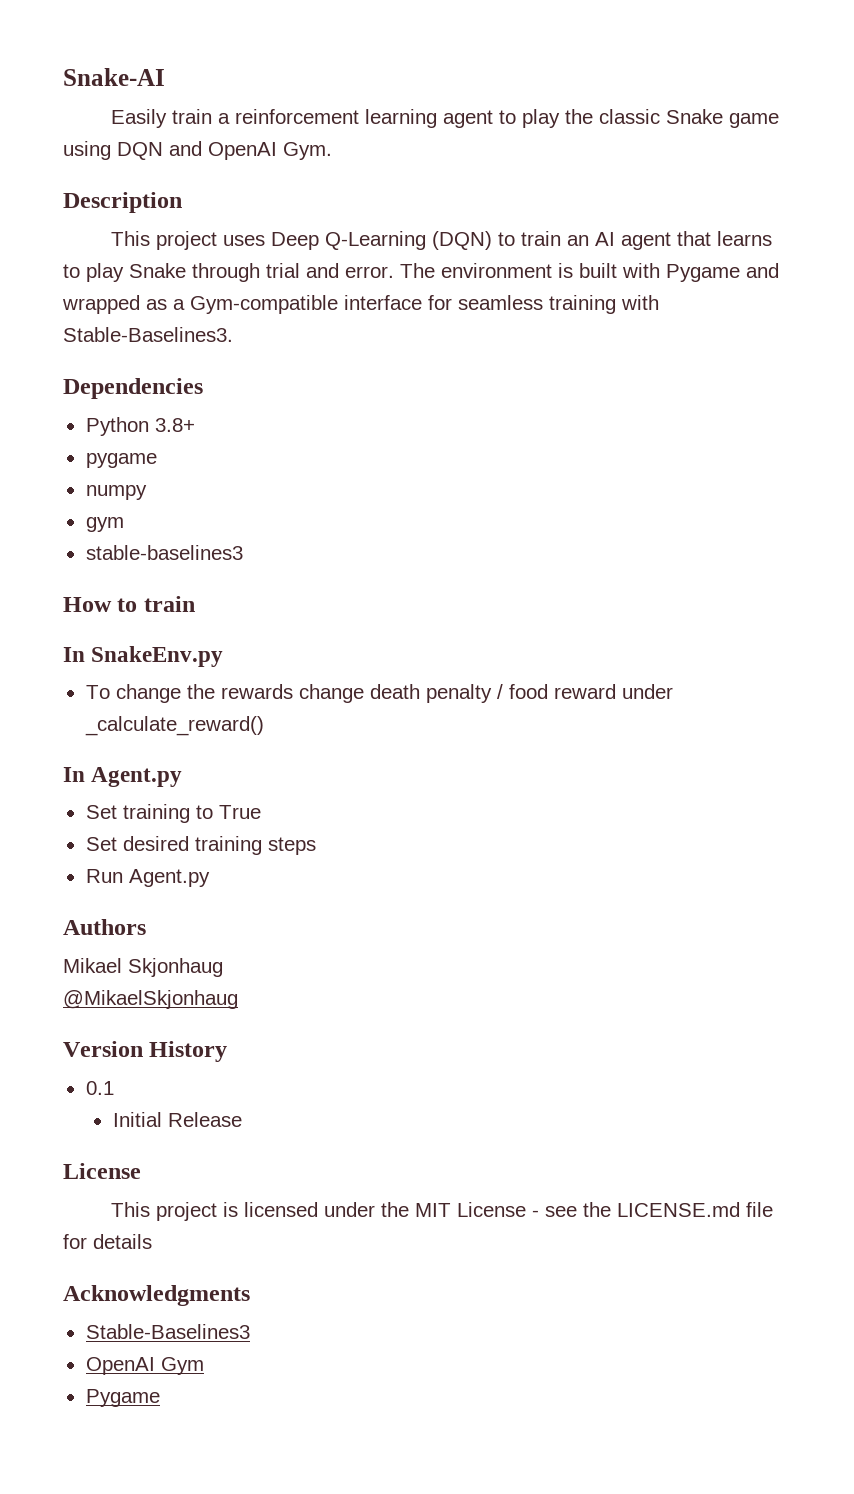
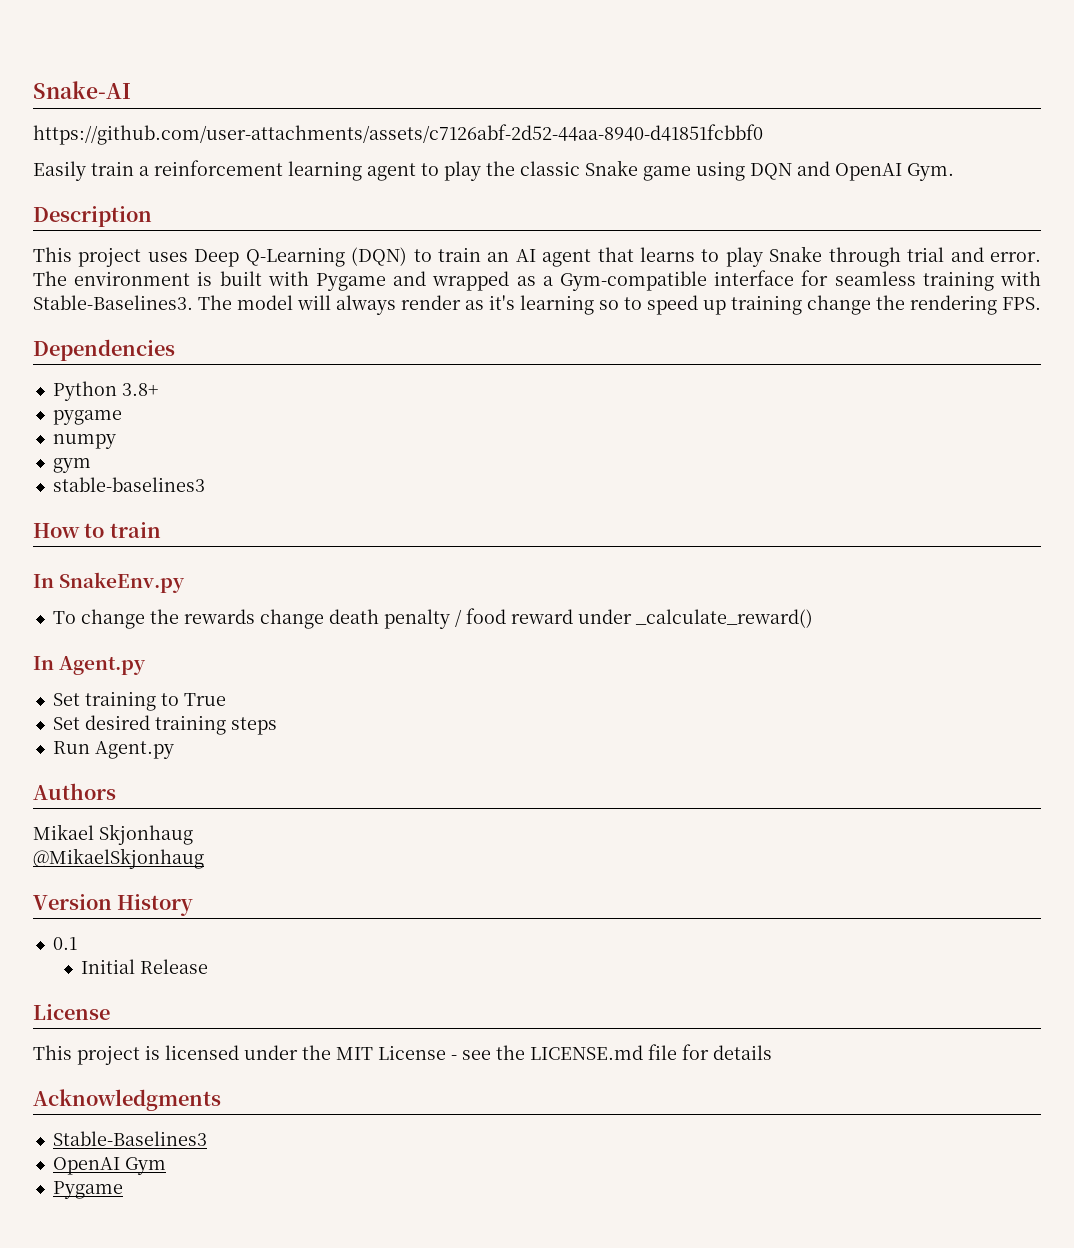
+ https://github.com/user-attachments/assets/c7126abf-2d52-44aa-8940-d41851fcbbf0
+ The model will always render as it's learning so to speed up training change the rendering FPS.

